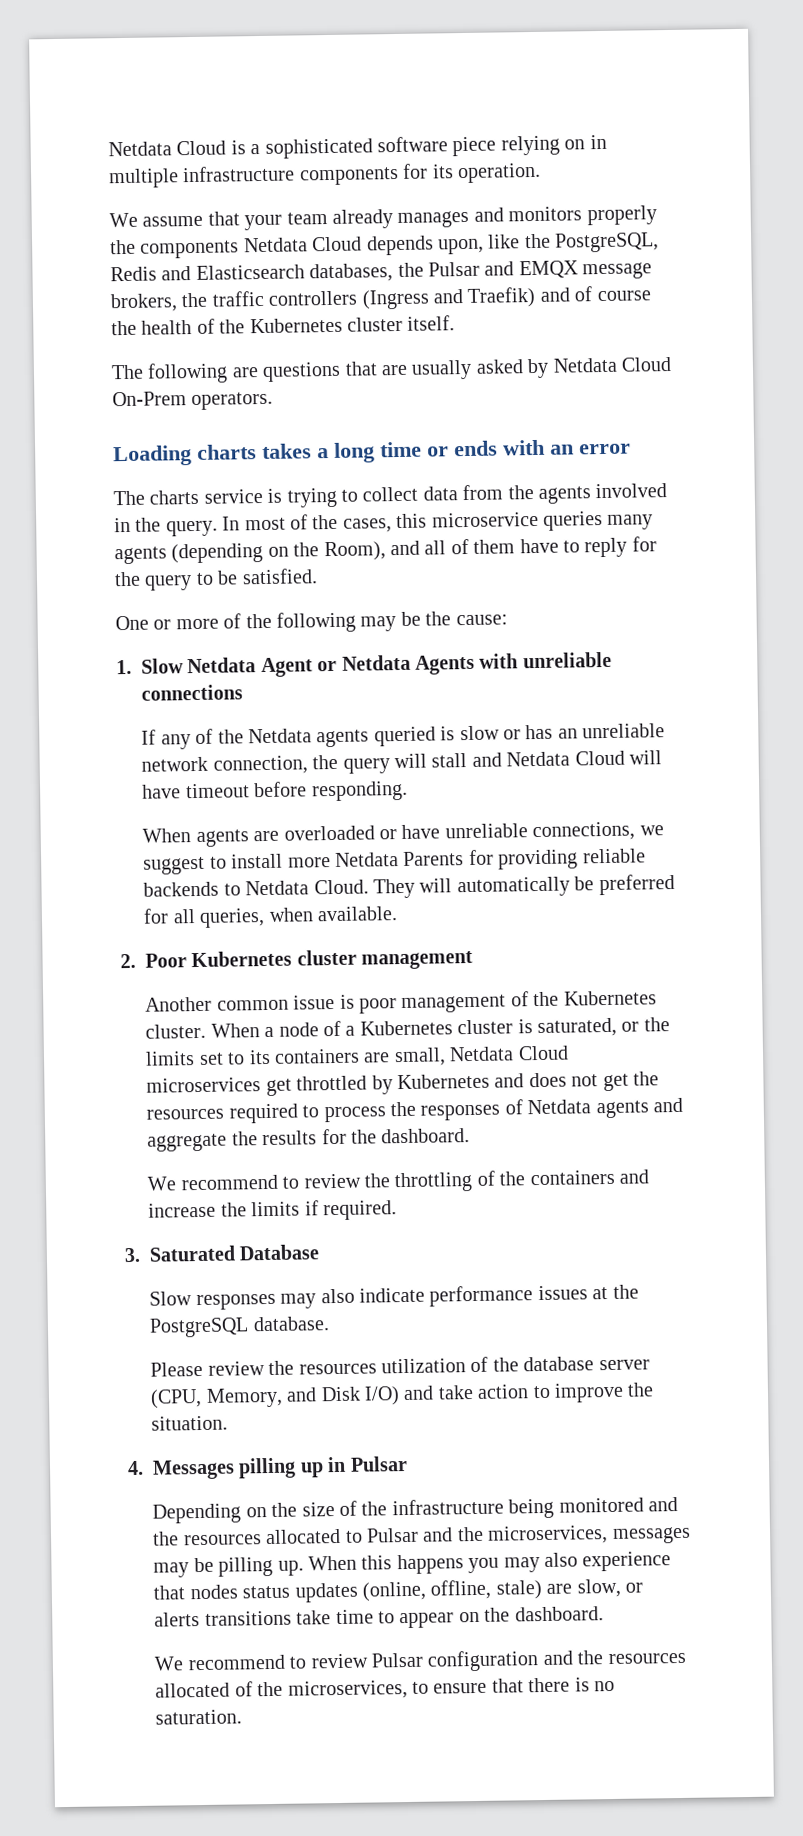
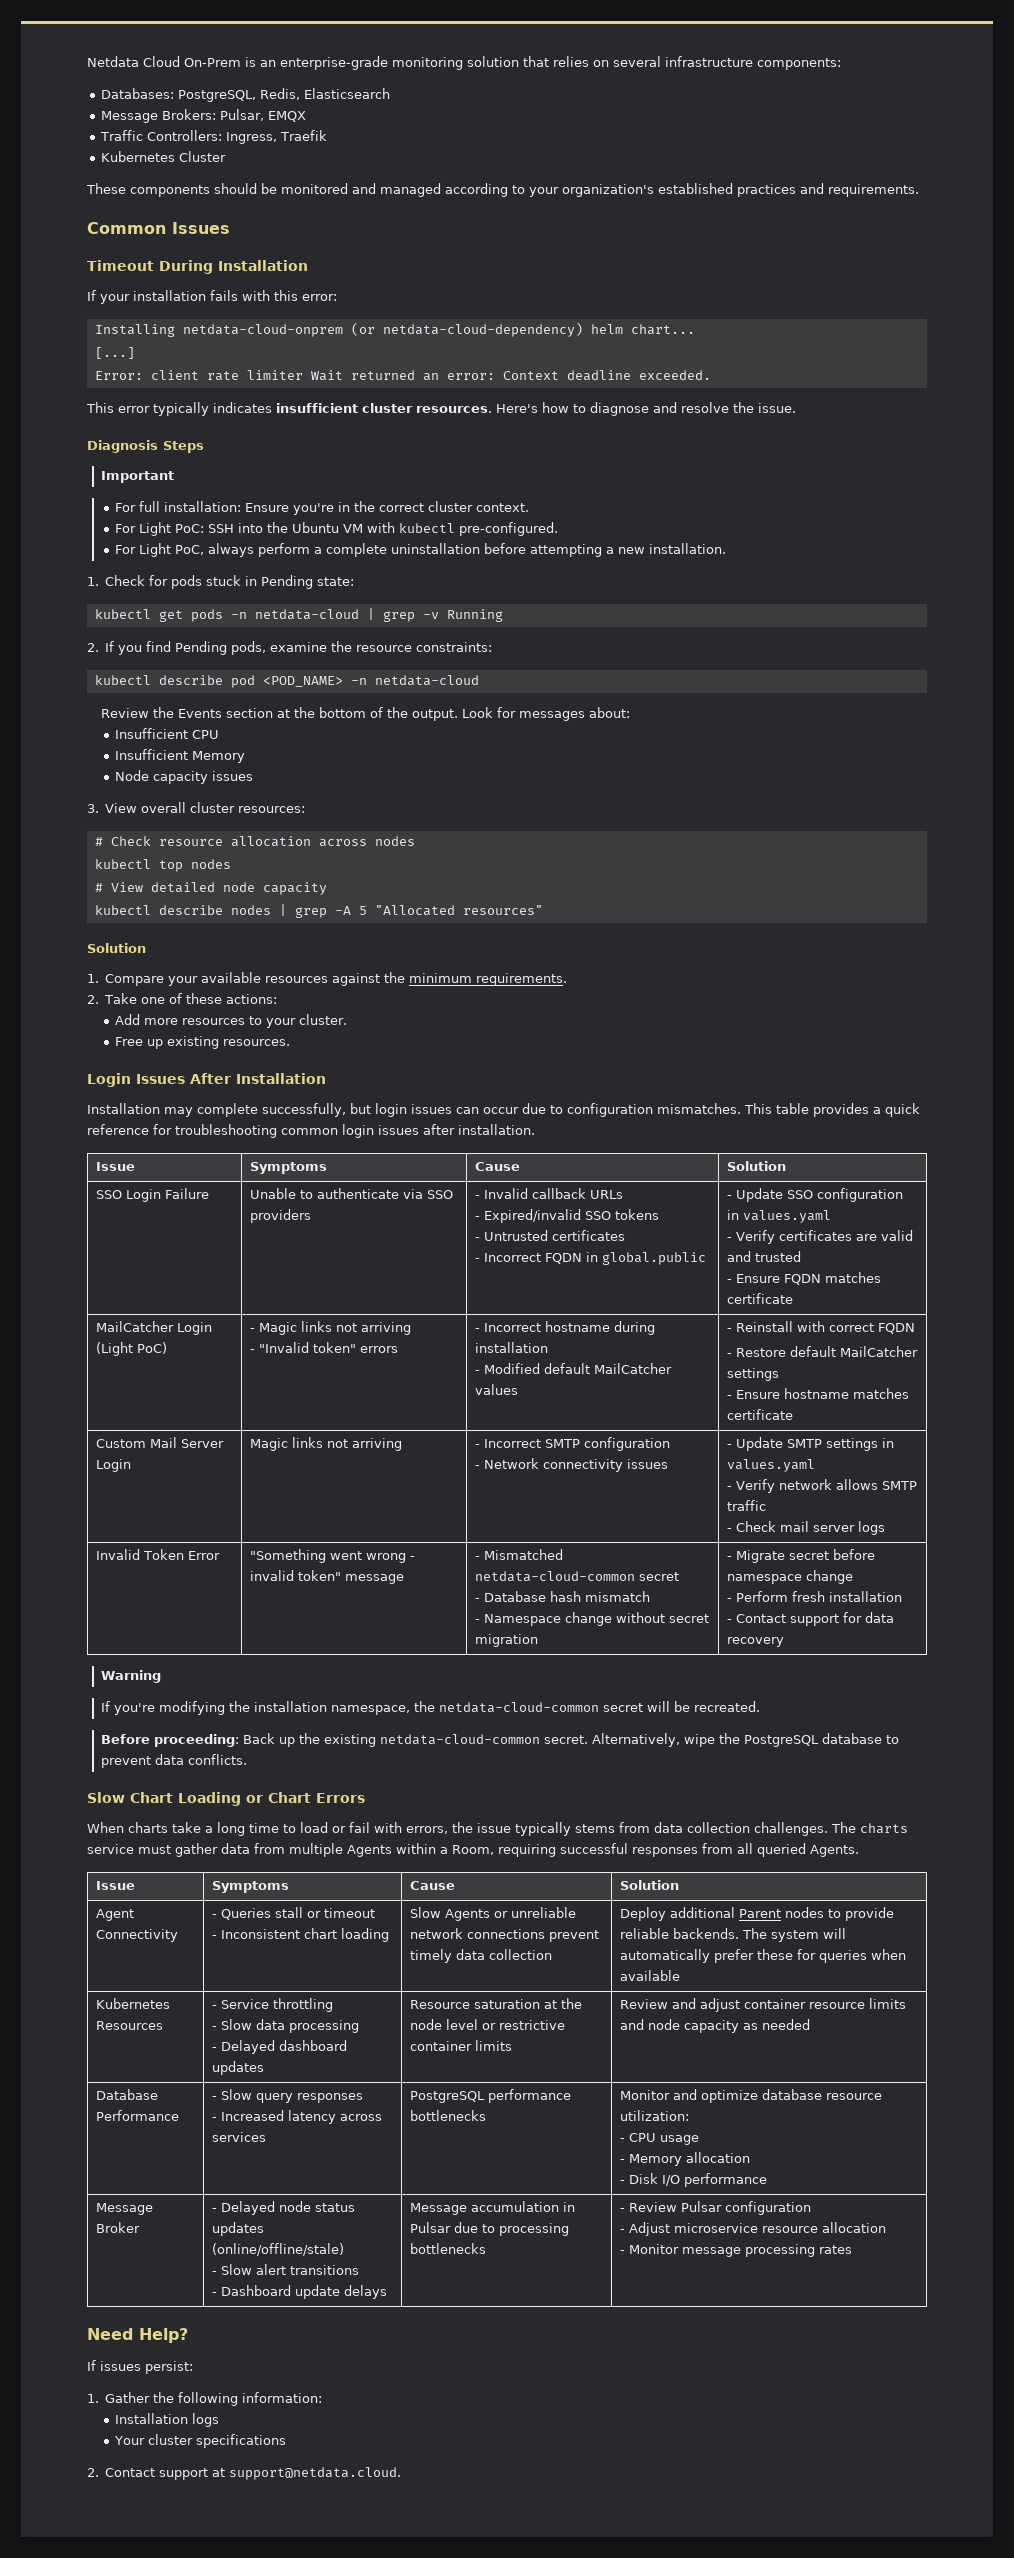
- Netdata Cloud is a sophisticated software piece relying on in multiple infrastructure components for its operation.
- We assume that your team already manages and monitors properly the components Netdata Cloud depends upon, like the PostgreSQL, Redis and Elasticsearch databases, the Pulsar and EMQX message brokers, the traffic controllers (Ingress and Traefik) and of course the health of the Kubernetes cluster itself.
- The following are questions that are usually asked by Netdata Cloud On-Prem operators.
- Loading charts takes a long time or ends with an error
- The charts service is trying to collect data from the agents involved in the query. In most of the cases, this microservice queries many agents (depending on the Room), and all of them have to reply for the query to be satisfied.
- One or more of the following may be the cause:
- 1. Slow Netdata Agent or Netdata Agents with unreliable connections
- If any of the Netdata agents queried is slow or has an unreliable network connection, the query will stall and Netdata Cloud will have timeout before responding.
- When agents are overloaded or have unreliable connections, we suggest to install more Netdata Parents for providing reliable backends to Netdata Cloud. They will automatically be preferred for all queries, when available.
- 2. Poor Kubernetes cluster management
- Another common issue is poor management of the Kubernetes cluster. When a node of a Kubernetes cluster is saturated, or the limits set to its containers are small, Netdata Cloud microservices get throttled by Kubernetes and does not get the resources required to process the responses of Netdata agents and aggregate the results for the dashboard.
- We recommend to review the throttling of the containers and increase the limits if required.
- 3. Saturated Database
- Slow responses may also indicate performance issues at the PostgreSQL database.
- Please review the resources utilization of the database server (CPU, Memory, and Disk I/O) and take action to improve the situation.
- 4. Messages pilling up in Pulsar
- Depending on the size of the infrastructure being monitored and the resources allocated to Pulsar and the microservices, messages may be pilling up. When this happens you may also experience that nodes status updates (online, offline, stale) are slow, or alerts transitions take time to appear on the dashboard.
- We recommend to review Pulsar configuration and the resources allocated of the microservices, to ensure that there is no saturation.
+ Netdata Cloud On-Prem is an enterprise-grade monitoring solution that relies on several infrastructure components:
+ Databases: PostgreSQL, Redis, Elasticsearch
+ Message Brokers: Pulsar, EMQX
+ Traffic Controllers: Ingress, Traefik
+ Kubernetes Cluster
+ These components should be monitored and managed according to your organization's established practices and requirements.
+ Common Issues
+ Timeout During Installation
+ If your installation fails with this error:
+ Installing netdata-cloud-onprem (or netdata-cloud-dependency) helm chart...
+ [...]
+ Error: client rate limiter Wait returned an error: Context deadline exceeded.
+ This error typically indicates insufficient cluster resources. Here's how to diagnose and resolve the issue.
+ Diagnosis Steps
+ Important
+ For full installation: Ensure you're in the correct cluster context.
+ For Light PoC: SSH into the Ubuntu VM with kubectl pre-configured.
+ For Light PoC, always perform a complete uninstallation before attempting a new installation.
+ 1. Check for pods stuck in Pending state:
+ kubectl get pods -n netdata-cloud | grep -v Running
+ 2. If you find Pending pods, examine the resource constraints:
+ kubectl describe pod <POD_NAME> -n netdata-cloud
+ Review the Events section at the bottom of the output. Look for messages about:
+ Insufficient CPU
+ Insufficient Memory
+ Node capacity issues
+ 3. View overall cluster resources:
+ # Check resource allocation across nodes
+ kubectl top nodes
+ # View detailed node capacity
+ kubectl describe nodes | grep -A 5 "Allocated resources"
+ Solution
+ 1. Compare your available resources against the minimum requirements.
+ 2. Take one of these actions:
+ Add more resources to your cluster.
+ Free up existing resources.
+ Login Issues After Installation
+ Installation may complete successfully, but login issues can occur due to configuration mismatches. This table provides a quick reference for troubleshooting common login issues after installation.
+ Issue | Symptoms | Cause | Solution
+ SSO Login Failure | Unable to authenticate via SSO providers | - Invalid callback URLs
+ - Expired/invalid SSO tokens
+ - Untrusted certificates
+ - Incorrect FQDN in global.public | - Update SSO configuration in values.yaml
+ - Verify certificates are valid and trusted
+ - Ensure FQDN matches certificate
+ MailCatcher Login (Light PoC) | - Magic links not arriving
+ - "Invalid token" errors | - Incorrect hostname during installation
+ - Modified default MailCatcher values | - Reinstall with correct FQDN
+ - Restore default MailCatcher settings
+ - Ensure hostname matches certificate
+ Custom Mail Server Login | Magic links not arriving | - Incorrect SMTP configuration
+ - Network connectivity issues | - Update SMTP settings in values.yaml
+ - Verify network allows SMTP traffic
+ - Check mail server logs
+ Invalid Token Error | "Something went wrong - invalid token" message | - Mismatched netdata-cloud-common secret
+ - Database hash mismatch
+ - Namespace change without secret migration | - Migrate secret before namespace change
+ - Perform fresh installation
+ - Contact support for data recovery
+ Warning
+ If you're modifying the installation namespace, the netdata-cloud-common secret will be recreated.
+ Before proceeding: Back up the existing netdata-cloud-common secret. Alternatively, wipe the PostgreSQL database to prevent data conflicts.
+ Slow Chart Loading or Chart Errors
+ When charts take a long time to load or fail with errors, the issue typically stems from data collection challenges. The charts service must gather data from multiple Agents within a Room, requiring successful responses from all queried Agents.
+ Issue | Symptoms | Cause | Solution
+ Agent Connectivity | - Queries stall or timeout
+ - Inconsistent chart loading | Slow Agents or unreliable network connections prevent timely data collection | Deploy additional Parent nodes to provide reliable backends. The system will automatically prefer these for queries when available
+ Kubernetes Resources | - Service throttling
+ - Slow data processing
+ - Delayed dashboard updates | Resource saturation at the node level or restrictive container limits | Review and adjust container resource limits and node capacity as needed
+ Database Performance | - Slow query responses
+ - Increased latency across services | PostgreSQL performance bottlenecks | Monitor and optimize database resource utilization:
+ - CPU usage
+ - Memory allocation
+ - Disk I/O performance
+ Message Broker | - Delayed node status updates (online/offline/stale)
+ - Slow alert transitions
+ - Dashboard update delays | Message accumulation in Pulsar due to processing bottlenecks | - Review Pulsar configuration
+ - Adjust microservice resource allocation
+ - Monitor message processing rates
+ Need Help?
+ If issues persist:
+ 1. Gather the following information:
+ Installation logs
+ Your cluster specifications
+ 2. Contact support at support@netdata.cloud.

